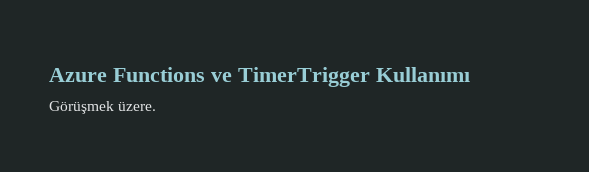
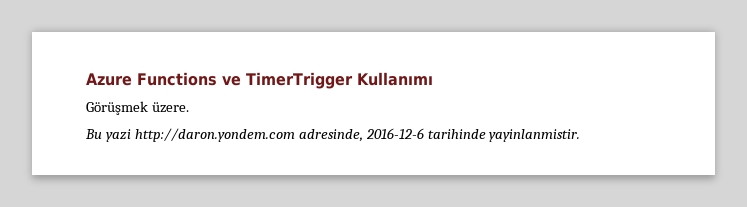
+ Bu yazi http://daron.yondem.com adresinde, 2016-12-6 tarihinde yayinlanmistir.

